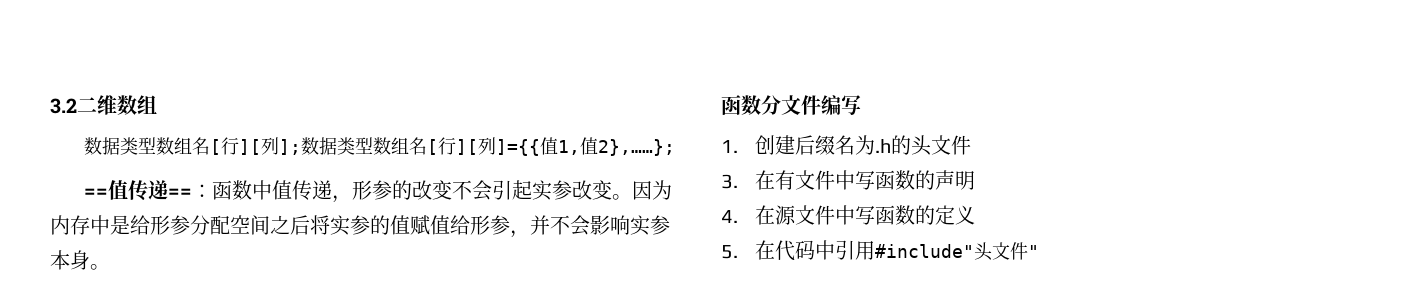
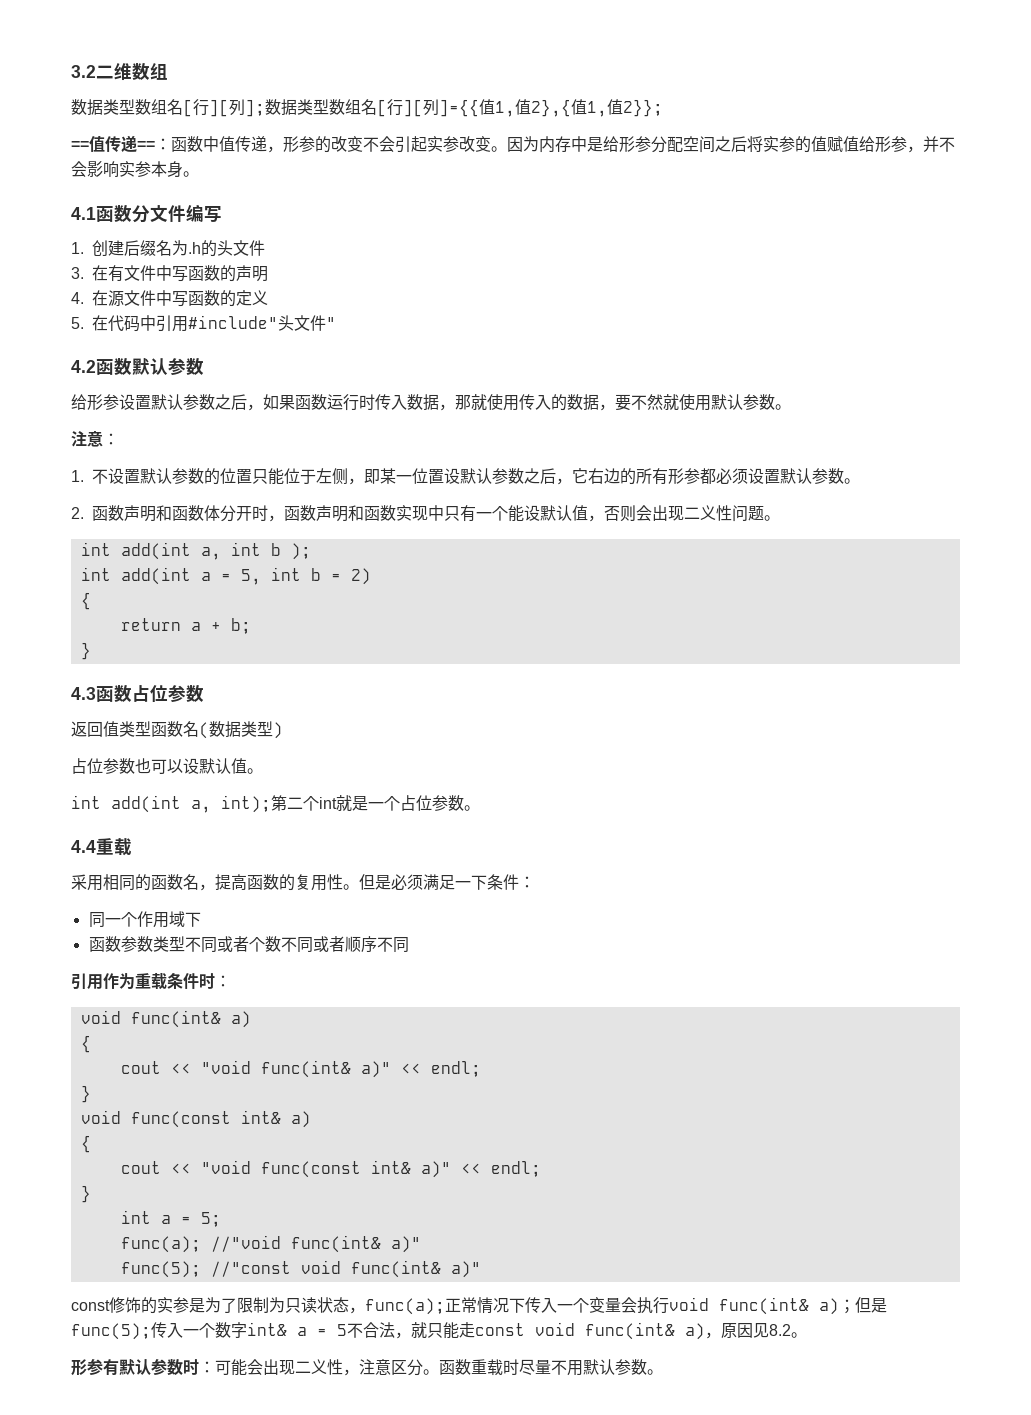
- 数据类型数组名[行][列];数据类型数组名[行][列]={{值1,值2},……};
+ 数据类型数组名[行][列];数据类型数组名[行][列]={{值1,值2},{值1,值2}};
- 函数分文件编写
+ 4.1函数分文件编写
+ 4.2函数默认参数
+ 给形参设置默认参数之后，如果函数运行时传入数据，那就使用传入的数据，要不然就使用默认参数。
+ 注意：
+ 1.不设置默认参数的位置只能位于左侧，即某一位置设默认参数之后，它右边的所有形参都必须设置默认参数。
+ 2.函数声明和函数体分开时，函数声明和函数实现中只有一个能设默认值，否则会出现二义性问题。
+ int add(int a, int b );
+ int add(int a = 5, int b = 2)
+ {
+ return a + b;
+ }
+ 4.3函数占位参数
+ 返回值类型函数名(数据类型)
+ 占位参数也可以设默认值。
+ int add(int a, int);第二个int就是一个占位参数。
+ 4.4重载
+ 采用相同的函数名，提高函数的复用性。但是必须满足一下条件：
+ 同一个作用域下
+ 函数参数类型不同或者个数不同或者顺序不同
+ 引用作为重载条件时：
+ void func(int& a)
+ {
+ cout << "void func(int& a)" << endl;
+ }
+ void func(const int& a)
+ {
+ cout << "void func(const int& a)" << endl;
+ }
+ int a = 5;
+ func(a); //"void func(int& a)"
+ func(5); //"const void func(int& a)"
+ const修饰的实参是为了限制为只读状态，func(a);正常情况下传入一个变量会执行void func(int& a)；但是func(5);传入一个数字int& a = 5不合法，就只能走const void func(int& a)，原因见8.2。
+ 形参有默认参数时：可能会出现二义性，注意区分。函数重载时尽量不用默认参数。

